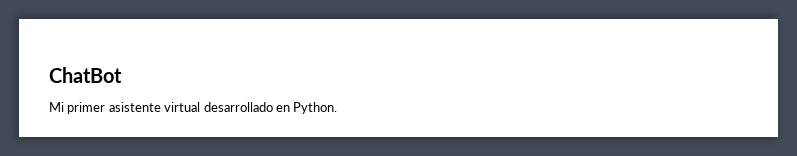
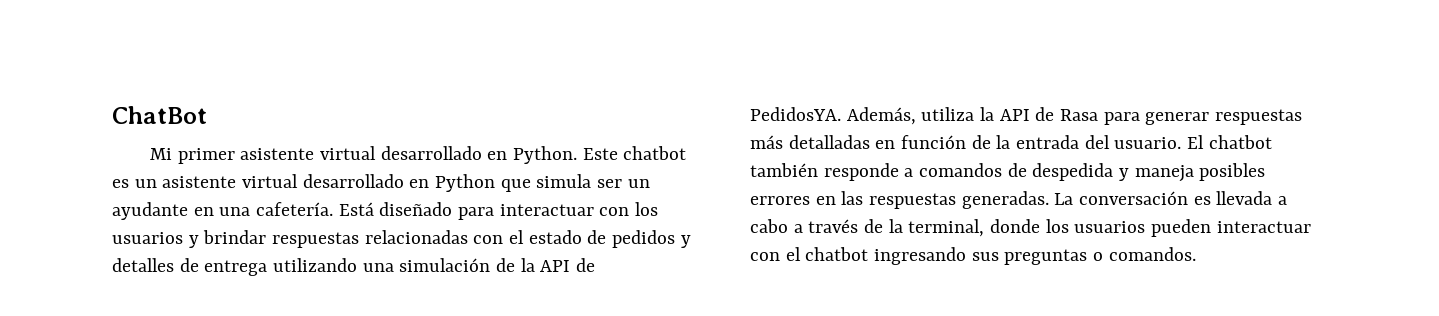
+ Este chatbot es un asistente virtual desarrollado en Python que simula ser un ayudante en una cafetería. Está diseñado para interactuar con los usuarios y brindar respuestas relacionadas con el estado de pedidos y detalles de entrega utilizando una simulación de la API de PedidosYA. Además, utiliza la API de Rasa para generar respuestas más detalladas en función de la entrada del usuario. El chatbot también responde a comandos de despedida y maneja posibles errores en las respuestas generadas. La conversación es llevada a cabo a través de la terminal, donde los usuarios pueden interactuar con el chatbot ingresando sus preguntas o comandos.

